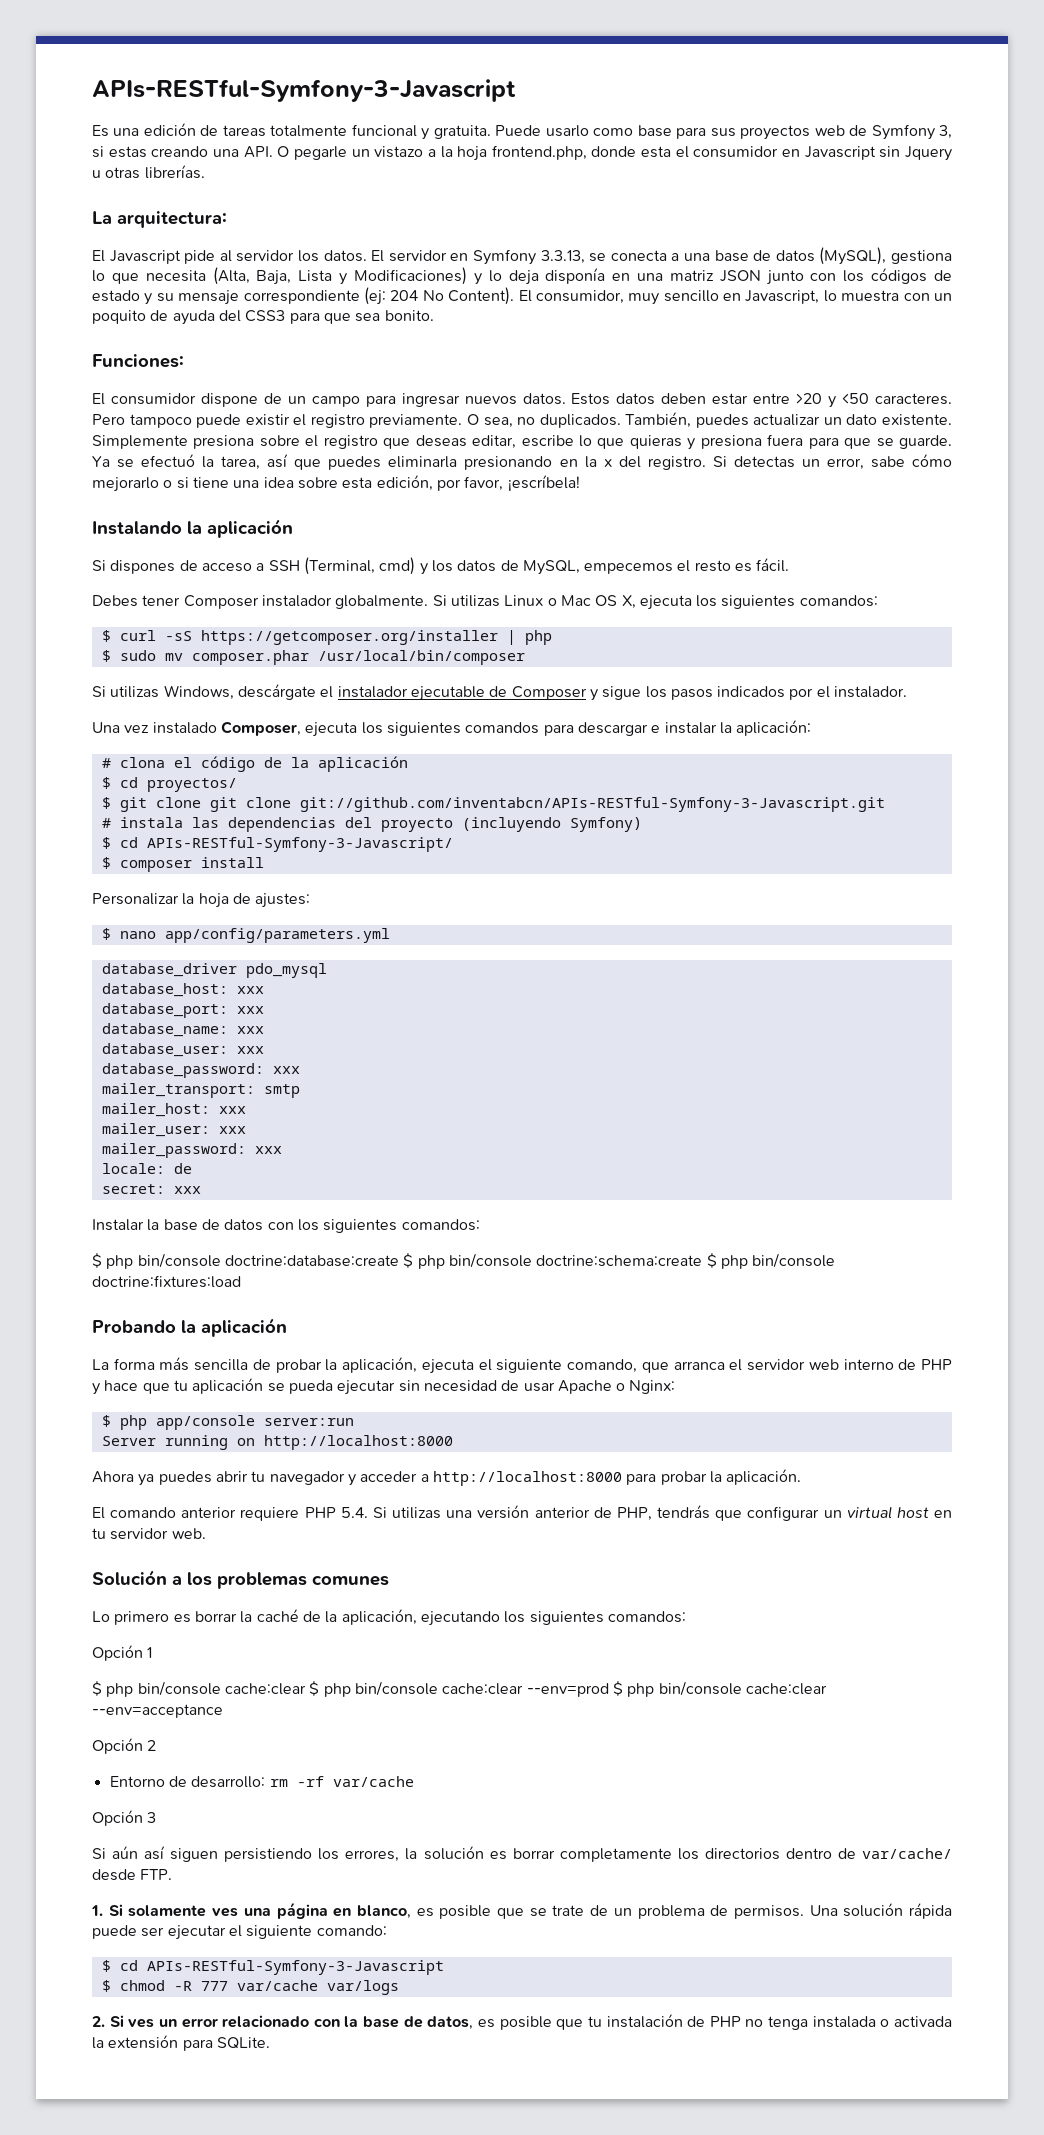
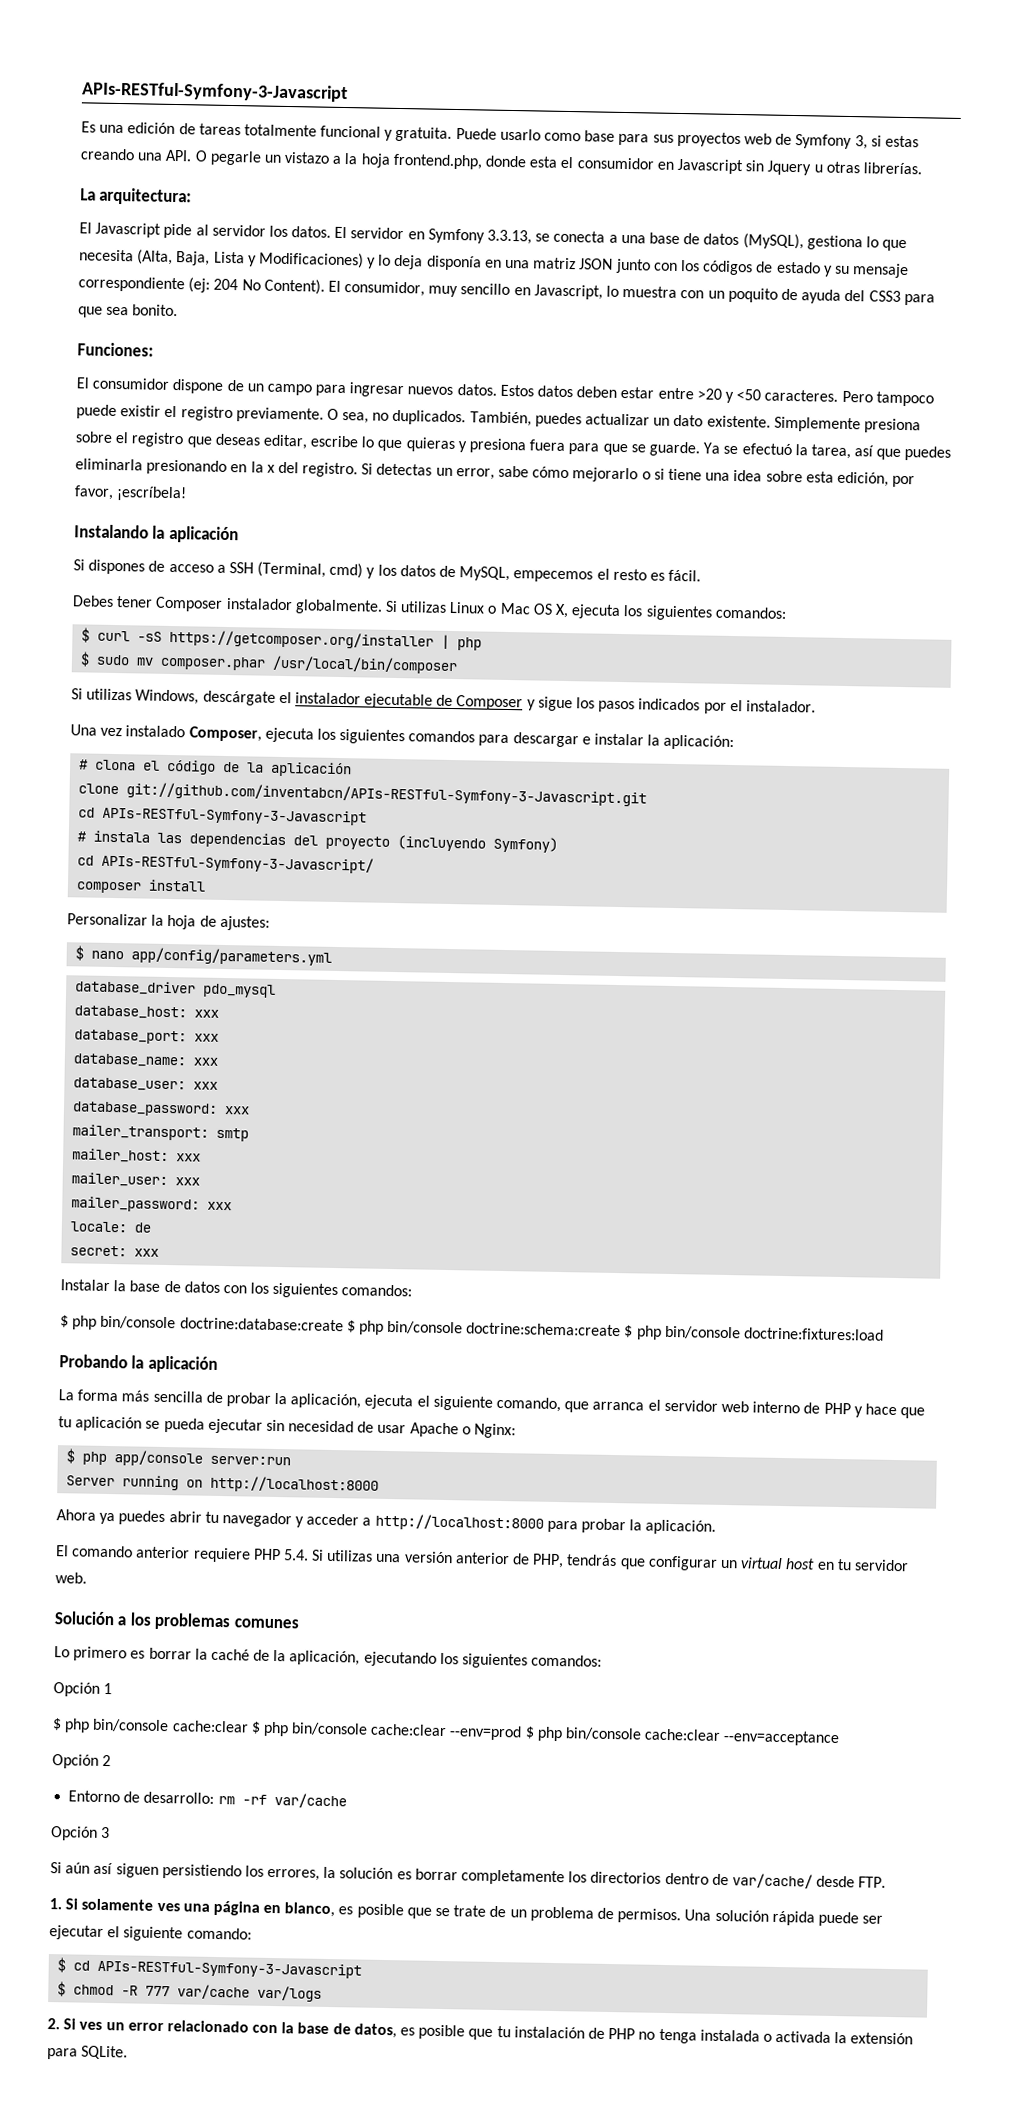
- $ cd proyectos/
- $ git clone git clone git://github.com/inventabcn/APIs-RESTful-Symfony-3-Javascript.git
+ clone git://github.com/inventabcn/APIs-RESTful-Symfony-3-Javascript.git
+ cd APIs-RESTful-Symfony-3-Javascript
- $ cd APIs-RESTful-Symfony-3-Javascript/
+ cd APIs-RESTful-Symfony-3-Javascript/
- $ composer install
+ composer install

